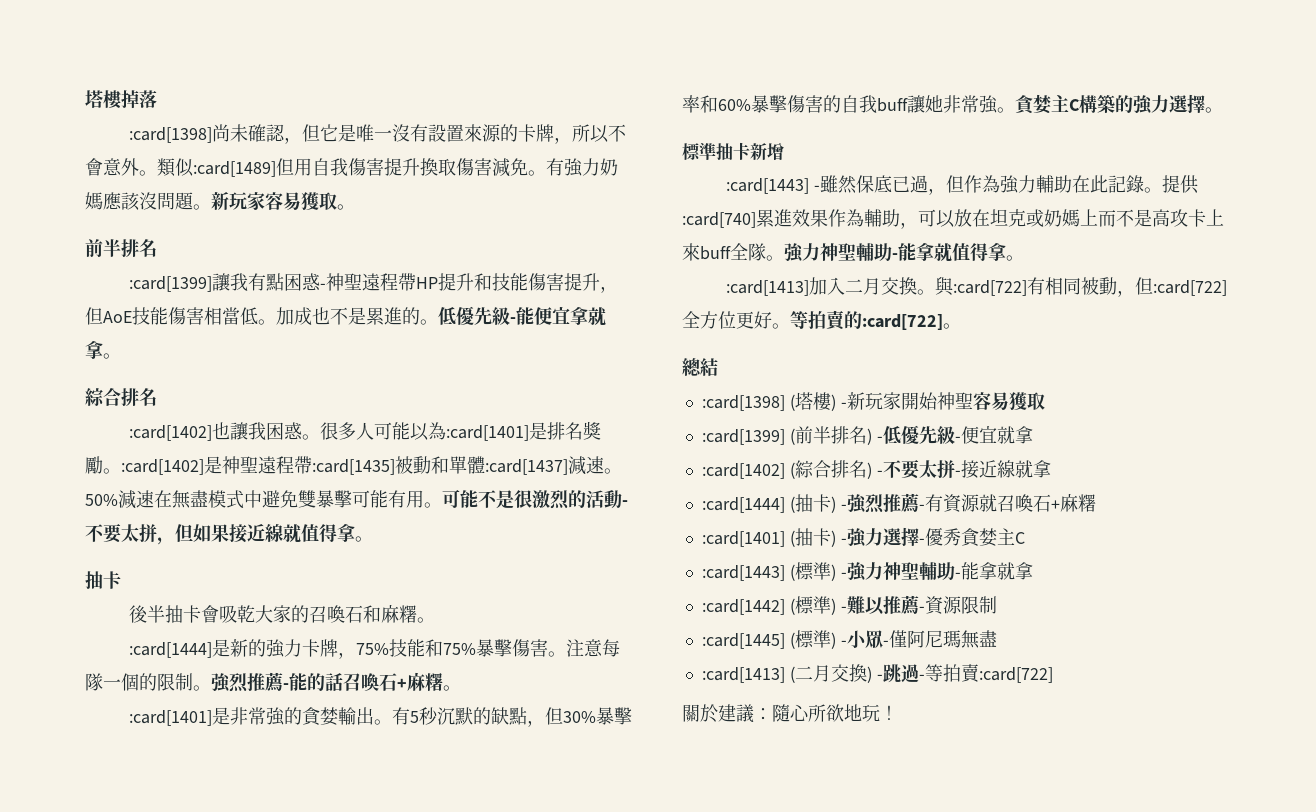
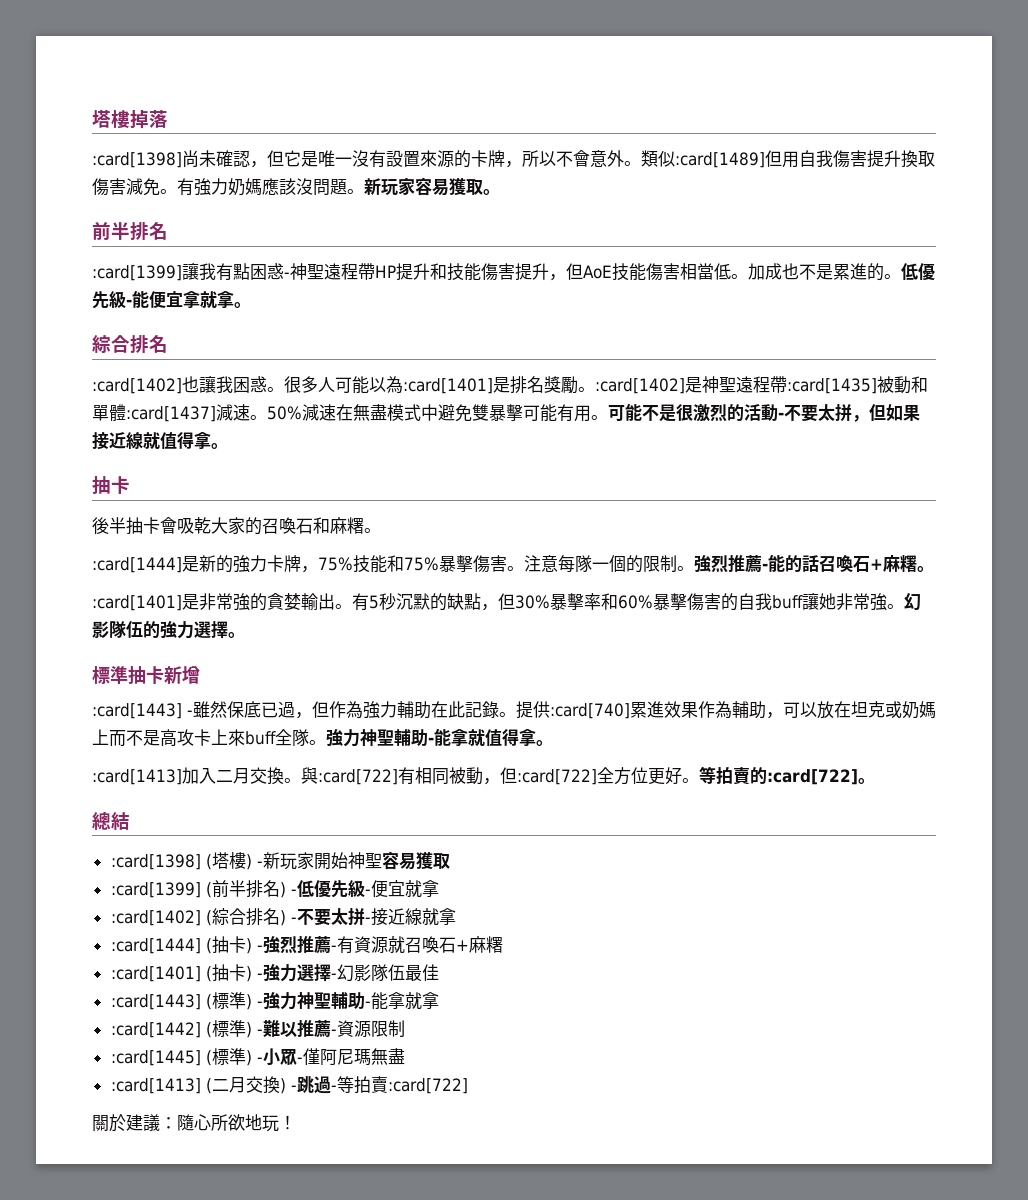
- 貪婪主C構築的強力選擇。
+ 幻影隊伍的強力選擇。
- :card[1401] (抽卡) -強力選擇-優秀貪婪主C
+ :card[1401] (抽卡) -強力選擇-幻影隊伍最佳

